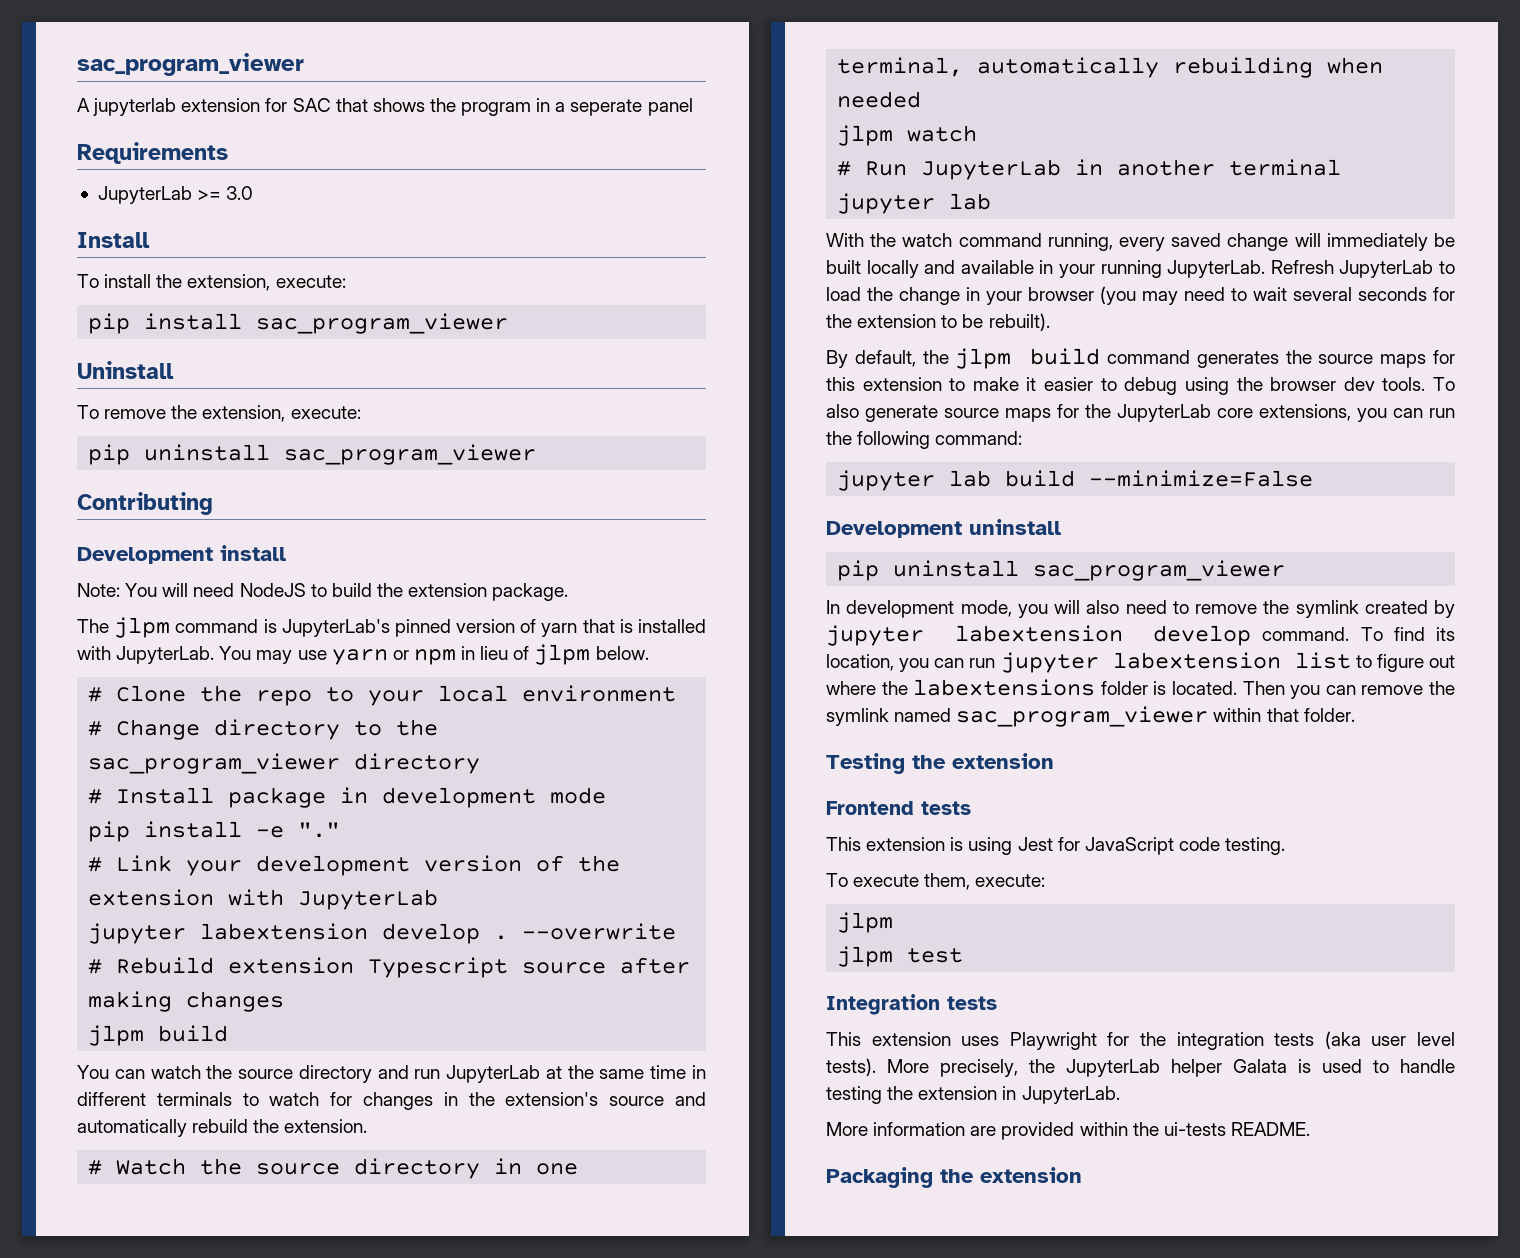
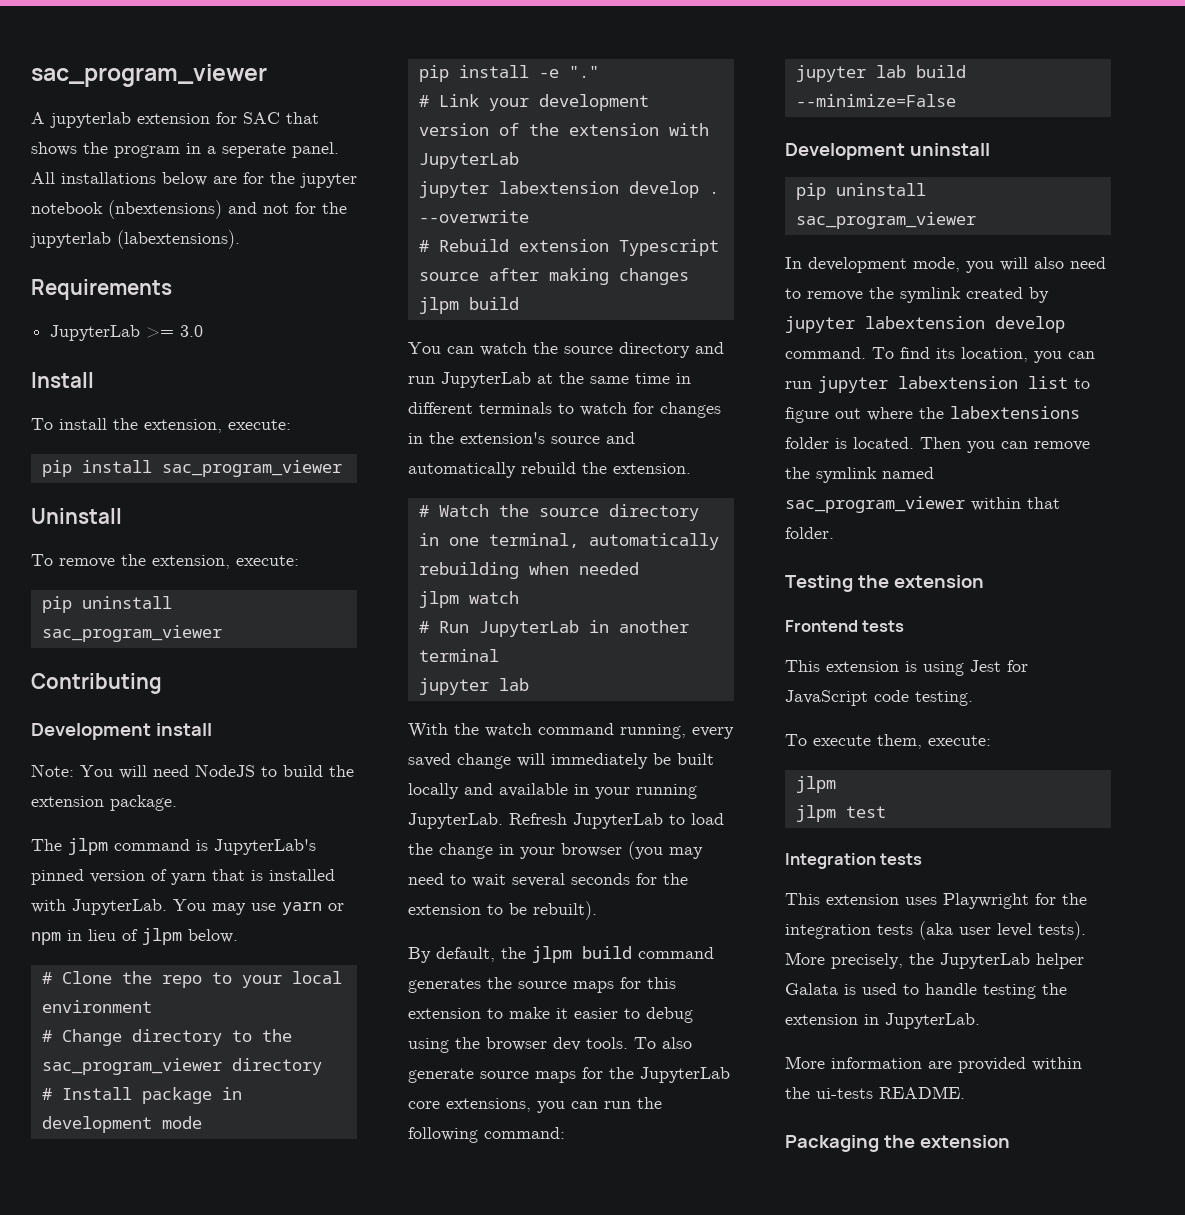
- A jupyterlab extension for SAC that shows the program in a seperate panel
+ A jupyterlab extension for SAC that shows the program in a seperate panel. All installations below are for the jupyter notebook (nbextensions) and not for the jupyterlab (labextensions).

